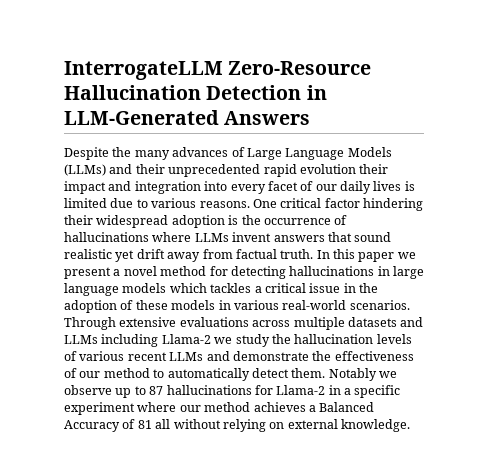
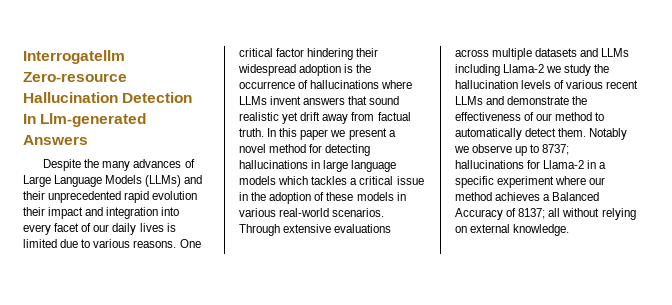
- InterrogateLLM Zero-Resource Hallucination Detection in LLM-Generated Answers
+ Interrogatellm Zero-resource Hallucination Detection In Llm-generated Answers
- Notably we observe up to 87 hallucinations for Llama-2 in a specific experiment where our method achieves a Balanced Accuracy of 81 all without relying on external knowledge.
+ Notably we observe up to 8737; hallucinations for Llama-2 in a specific experiment where our method achieves a Balanced Accuracy of 8137; all without relying on external knowledge.

